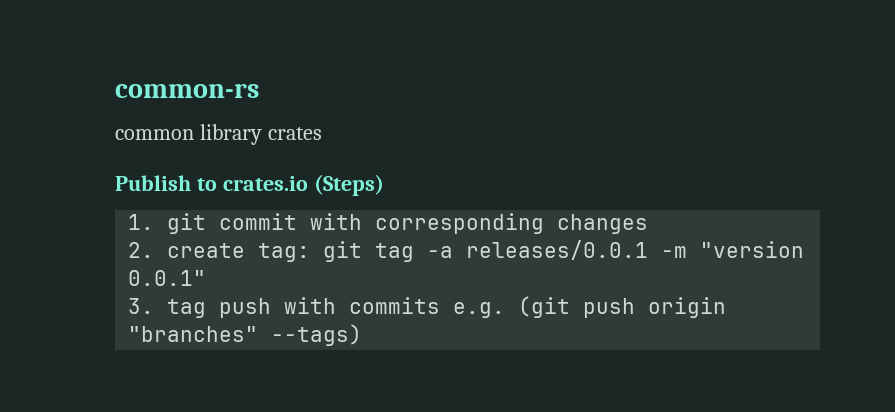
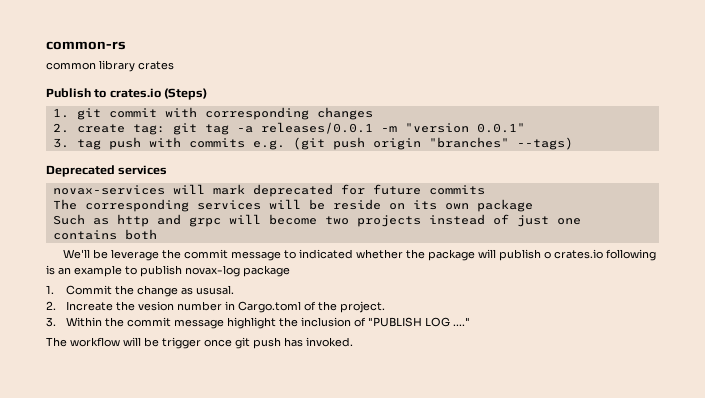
+ Deprecated services
+ novax-services will mark deprecated for future commits
+ The corresponding services will be reside on its own package
+ Such as http and grpc will become two projects instead of just one contains both
+ We'll be leverage the commit message to indicated whether the package will publish o crates.io following is an example to publish novax-log package
+ 1. Commit the change as ususal.
+ 2. Increate the vesion number in Cargo.toml of the project.
+ 3. Within the commit message highlight the inclusion of "PUBLISH LOG ...."
+ The workflow will be trigger once git push has invoked.

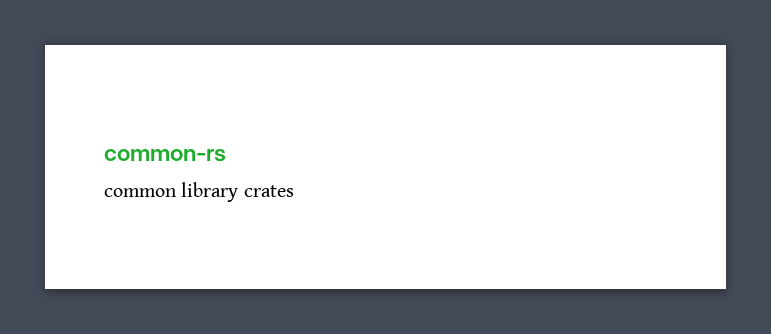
- Publish to crates.io (Steps)
- 1. git commit with corresponding changes
- 2. create tag: git tag -a releases/0.0.1 -m "version 0.0.1"
- 3. tag push with commits e.g. (git push origin "branches" --tags)
- Deprecated services
- novax-services will mark deprecated for future commits
- The corresponding services will be reside on its own package
- Such as http and grpc will become two projects instead of just one contains both
- We'll be leverage the commit message to indicated whether the package will publish o crates.io following is an example to publish novax-log package
- 1. Commit the change as ususal.
- 2. Increate the vesion number in Cargo.toml of the project.
- 3. Within the commit message highlight the inclusion of "PUBLISH LOG ...."
- The workflow will be trigger once git push has invoked.

